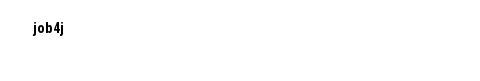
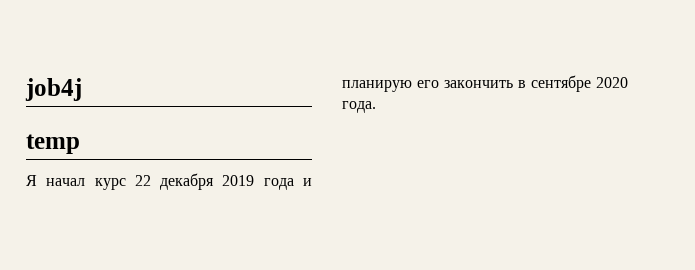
+ temp
+ Я начал курс 22 декабря 2019 года и планирую его закончить в сентябре 2020 года.

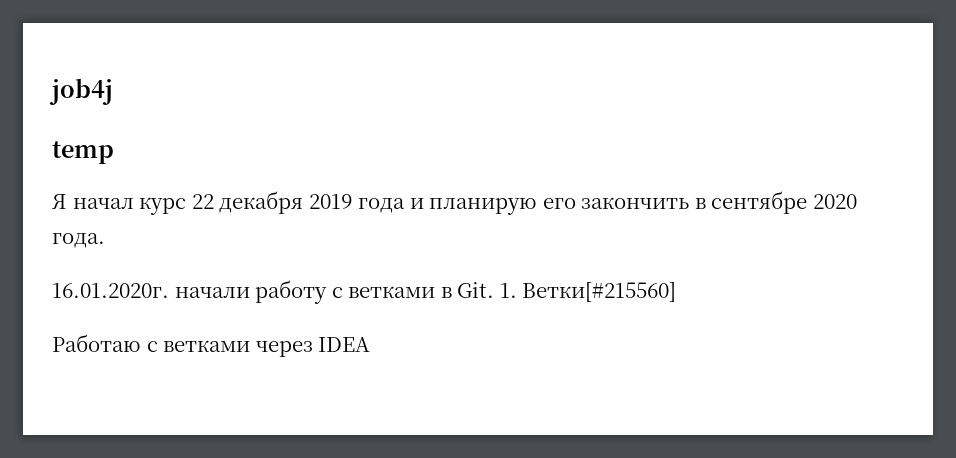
+ 16.01.2020г. начали работу с ветками в Git. 1. Ветки[#215560]
+ Работаю с ветками через IDEA

